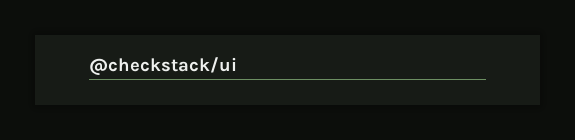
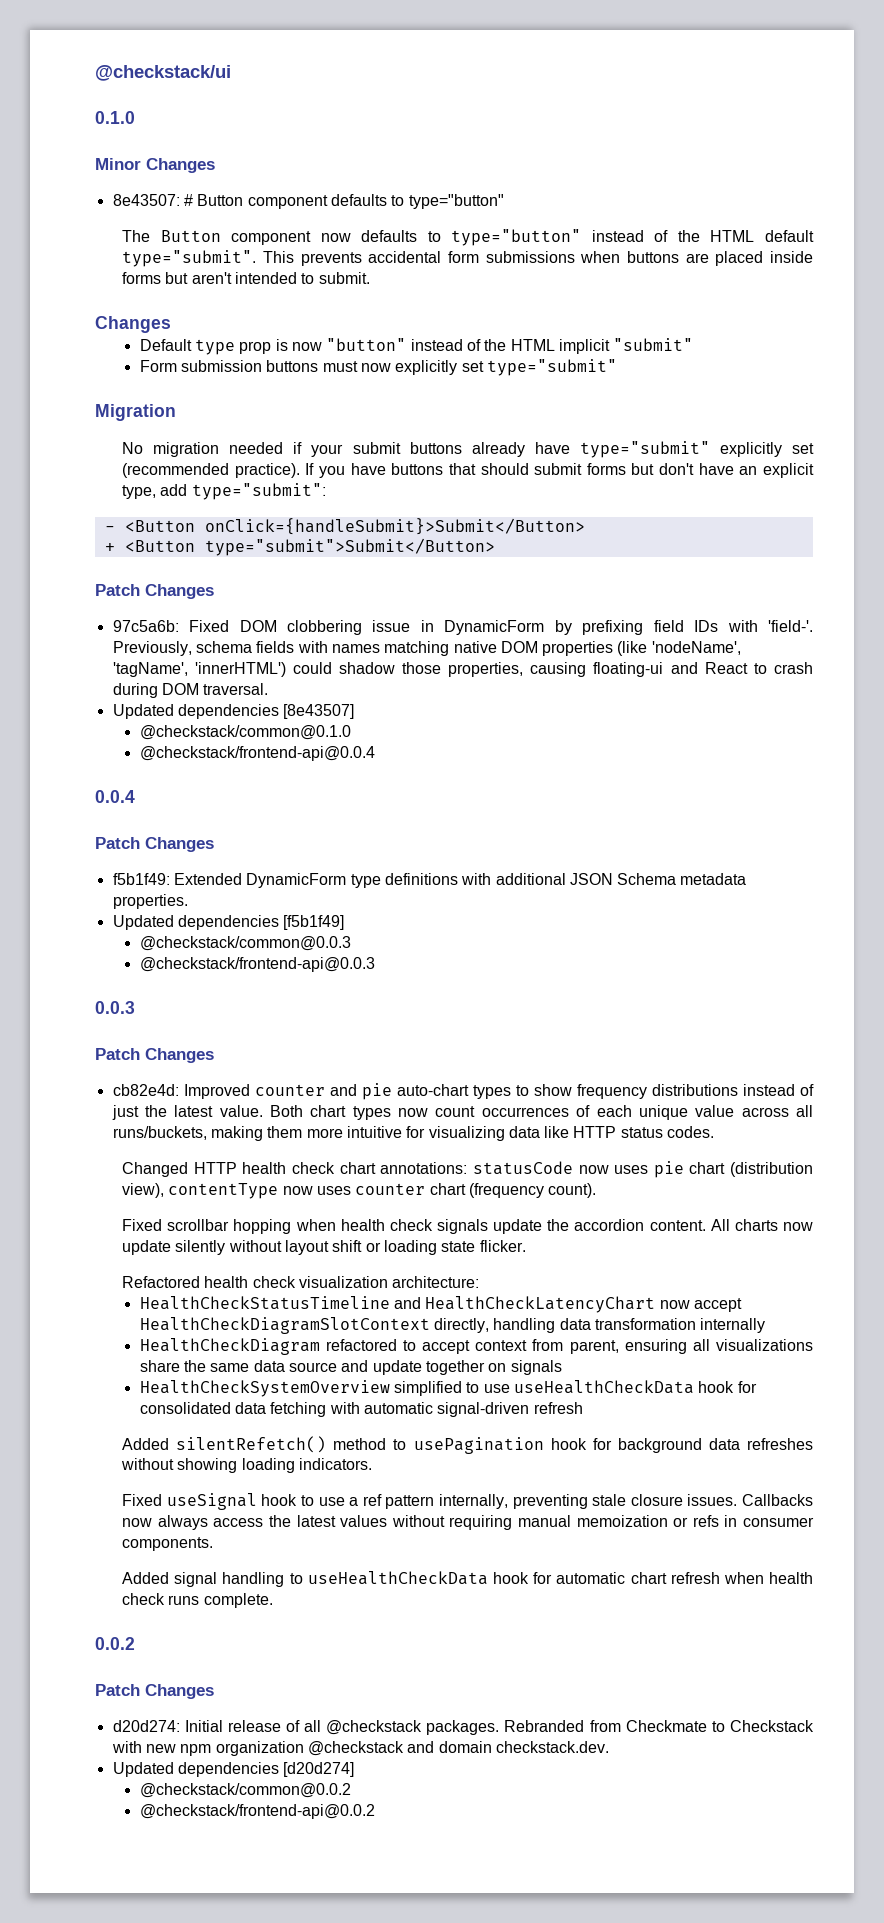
+ 0.1.0
+ Minor Changes
+ 8e43507: # Button component defaults to type="button"
+ The Button component now defaults to type="button" instead of the HTML default type="submit". This prevents accidental form submissions when buttons are placed inside forms but aren't intended to submit.
+ Changes
+ Default type prop is now "button" instead of the HTML implicit "submit"
+ Form submission buttons must now explicitly set type="submit"
+ Migration
+ No migration needed if your submit buttons already have type="submit" explicitly set (recommended practice). If you have buttons that should submit forms but don't have an explicit type, add type="submit":
+ - <Button onClick={handleSubmit}>Submit</Button>
+ + <Button type="submit">Submit</Button>
+ Patch Changes
+ 97c5a6b: Fixed DOM clobbering issue in DynamicForm by prefixing field IDs with 'field-'. Previously, schema fields with names matching native DOM properties (like 'nodeName', 'tagName', 'innerHTML') could shadow those properties, causing floating-ui and React to crash during DOM traversal.
+ Updated dependencies [8e43507]
+ @checkstack/common@0.1.0
+ @checkstack/frontend-api@0.0.4
+ 0.0.4
+ Patch Changes
+ f5b1f49: Extended DynamicForm type definitions with additional JSON Schema metadata properties.
+ Updated dependencies [f5b1f49]
+ @checkstack/common@0.0.3
+ @checkstack/frontend-api@0.0.3
+ 0.0.3
+ Patch Changes
+ cb82e4d: Improved counter and pie auto-chart types to show frequency distributions instead of just the latest value. Both chart types now count occurrences of each unique value across all runs/buckets, making them more intuitive for visualizing data like HTTP status codes.
+ Changed HTTP health check chart annotations: statusCode now uses pie chart (distribution view), contentType now uses counter chart (frequency count).
+ Fixed scrollbar hopping when health check signals update the accordion content. All charts now update silently without layout shift or loading state flicker.
+ Refactored health check visualization architecture:
+ HealthCheckStatusTimeline and HealthCheckLatencyChart now accept HealthCheckDiagramSlotContext directly, handling data transformation internally
+ HealthCheckDiagram refactored to accept context from parent, ensuring all visualizations share the same data source and update together on signals
+ HealthCheckSystemOverview simplified to use useHealthCheckData hook for consolidated data fetching with automatic signal-driven refresh
+ Added silentRefetch() method to usePagination hook for background data refreshes without showing loading indicators.
+ Fixed useSignal hook to use a ref pattern internally, preventing stale closure issues. Callbacks now always access the latest values without requiring manual memoization or refs in consumer components.
+ Added signal handling to useHealthCheckData hook for automatic chart refresh when health check runs complete.
+ 0.0.2
+ Patch Changes
+ d20d274: Initial release of all @checkstack packages. Rebranded from Checkmate to Checkstack with new npm organization @checkstack and domain checkstack.dev.
+ Updated dependencies [d20d274]
+ @checkstack/common@0.0.2
+ @checkstack/frontend-api@0.0.2

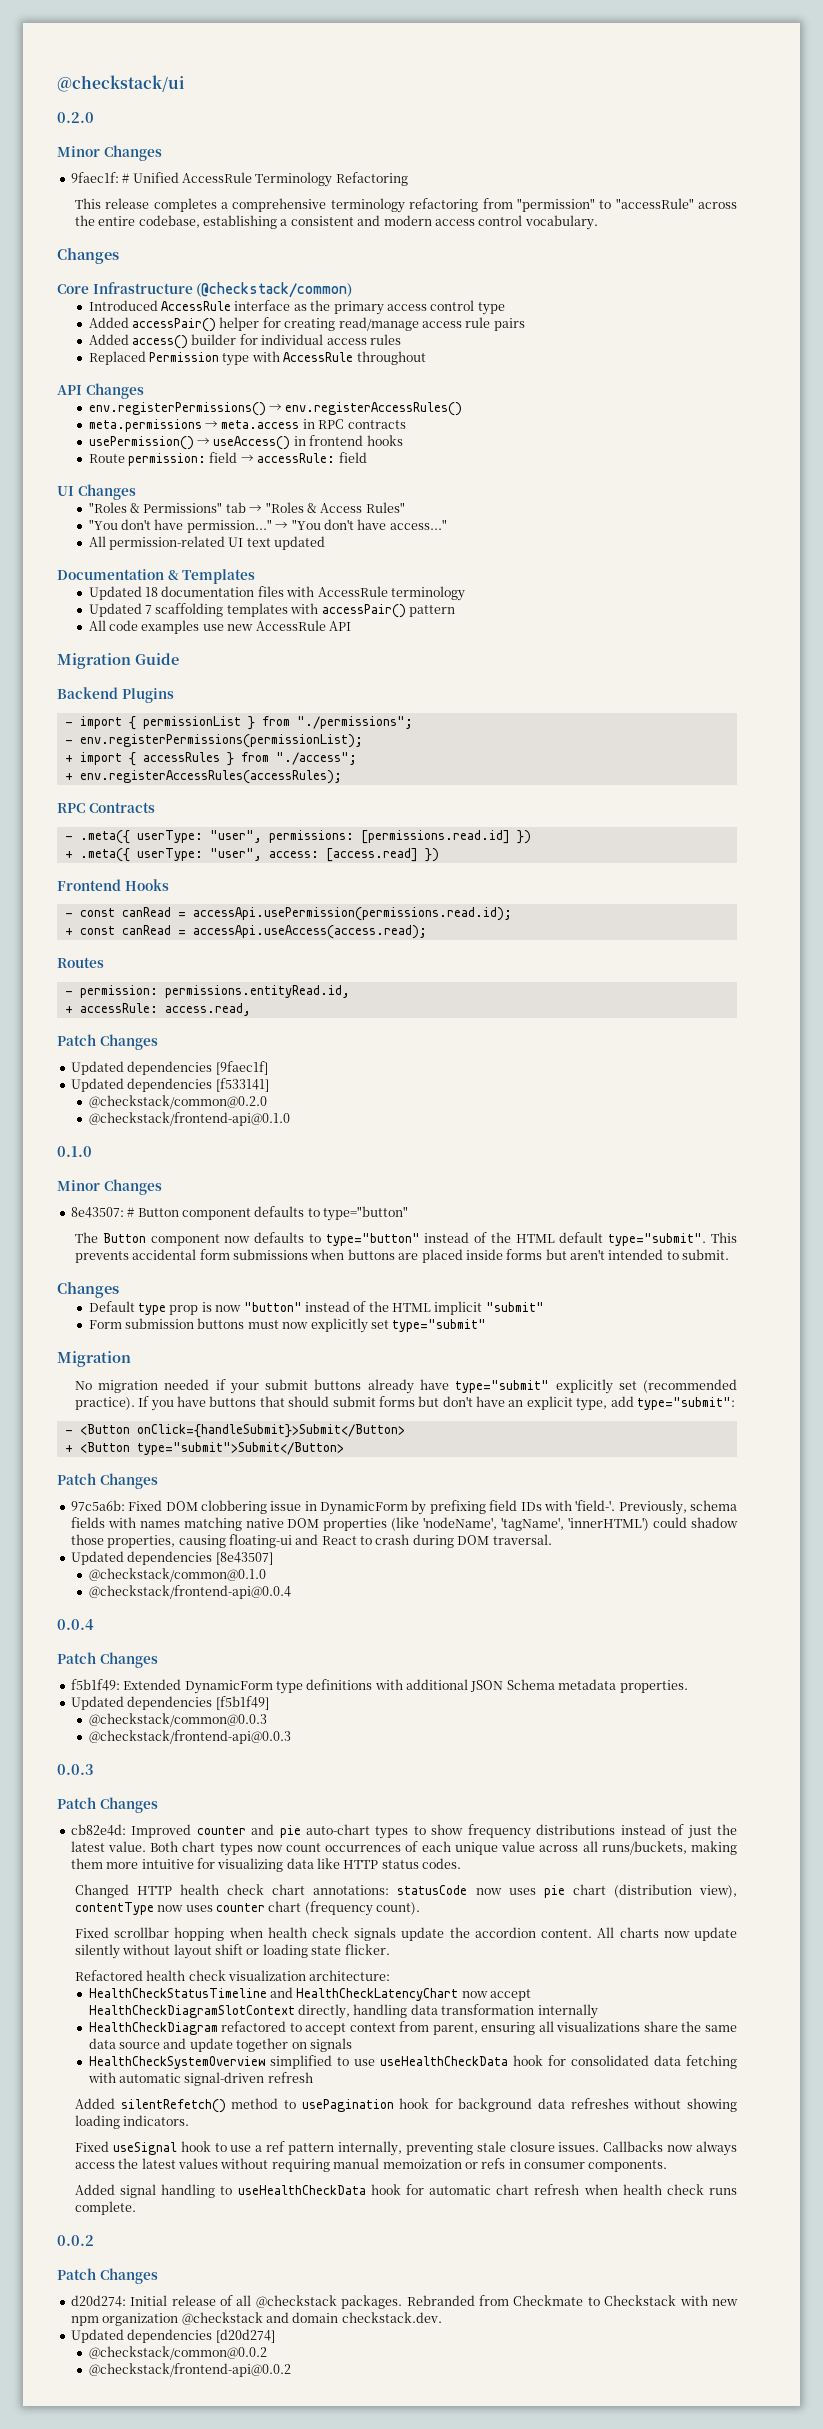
+ 0.2.0
+ Minor Changes
+ 9faec1f: # Unified AccessRule Terminology Refactoring
+ This release completes a comprehensive terminology refactoring from "permission" to "accessRule" across the entire codebase, establishing a consistent and modern access control vocabulary.
+ Changes
+ Core Infrastructure (@checkstack/common)
+ Introduced AccessRule interface as the primary access control type
+ Added accessPair() helper for creating read/manage access rule pairs
+ Added access() builder for individual access rules
+ Replaced Permission type with AccessRule throughout
+ API Changes
+ env.registerPermissions() → env.registerAccessRules()
+ meta.permissions → meta.access in RPC contracts
+ usePermission() → useAccess() in frontend hooks
+ Route permission: field → accessRule: field
+ UI Changes
+ "Roles & Permissions" tab → "Roles & Access Rules"
+ "You don't have permission..." → "You don't have access..."
+ All permission-related UI text updated
+ Documentation & Templates
+ Updated 18 documentation files with AccessRule terminology
+ Updated 7 scaffolding templates with accessPair() pattern
+ All code examples use new AccessRule API
+ Migration Guide
+ Backend Plugins
+ - import { permissionList } from "./permissions";
+ - env.registerPermissions(permissionList);
+ + import { accessRules } from "./access";
+ + env.registerAccessRules(accessRules);
+ RPC Contracts
+ - .meta({ userType: "user", permissions: [permissions.read.id] })
+ + .meta({ userType: "user", access: [access.read] })
+ Frontend Hooks
+ - const canRead = accessApi.usePermission(permissions.read.id);
+ + const canRead = accessApi.useAccess(access.read);
+ Routes
+ - permission: permissions.entityRead.id,
+ + accessRule: access.read,
+ Patch Changes
+ Updated dependencies [9faec1f]
+ Updated dependencies [f533141]
+ @checkstack/common@0.2.0
+ @checkstack/frontend-api@0.1.0

